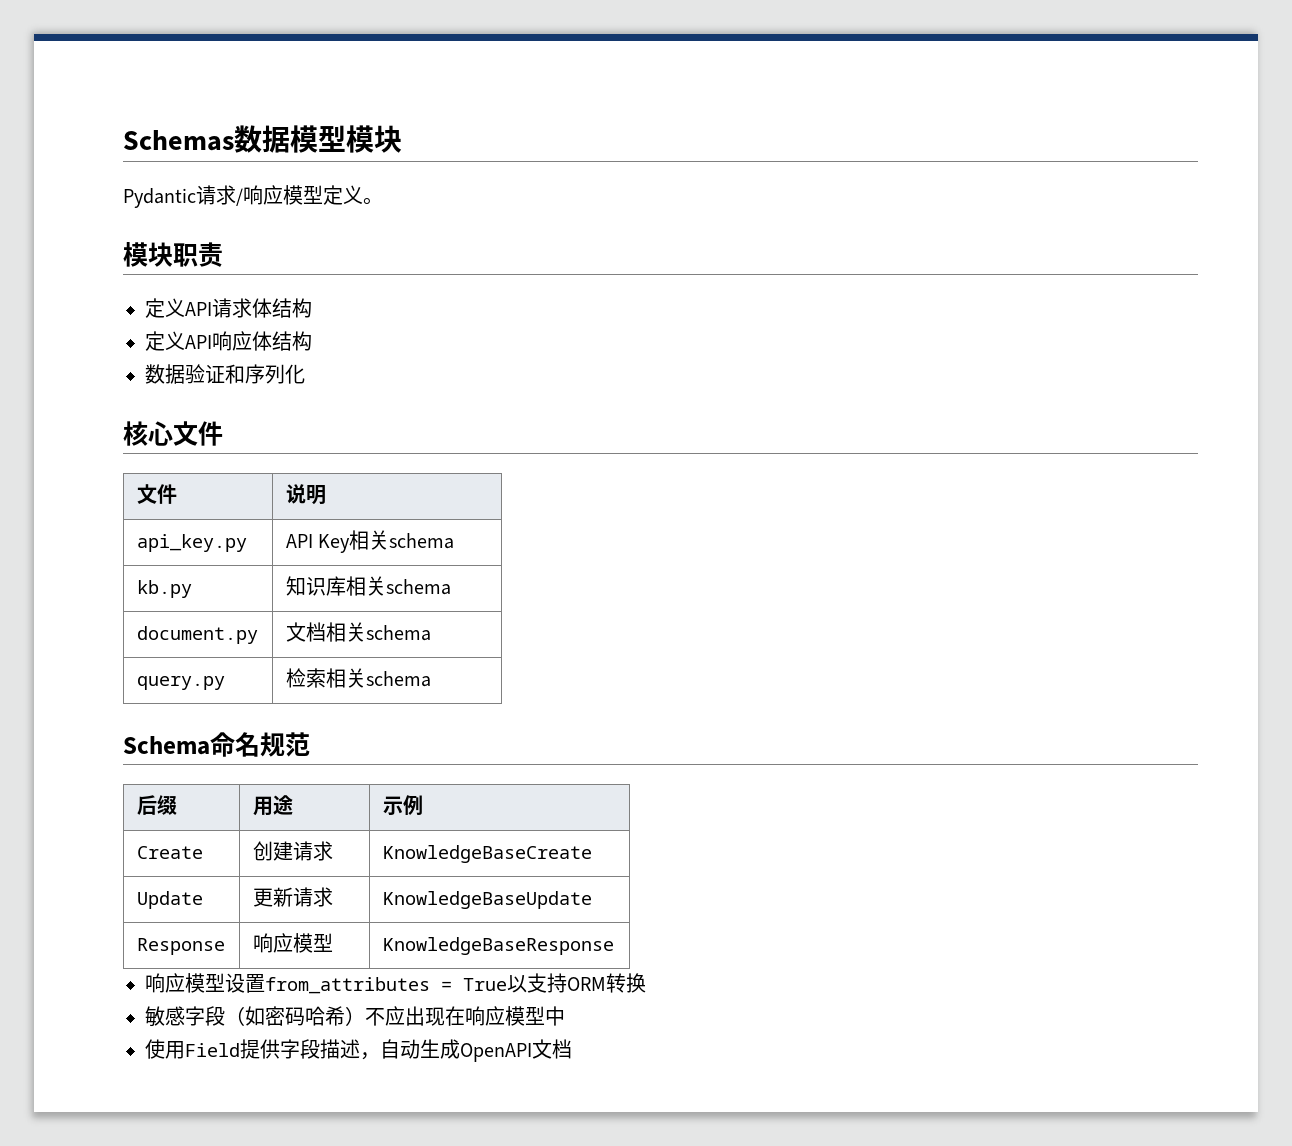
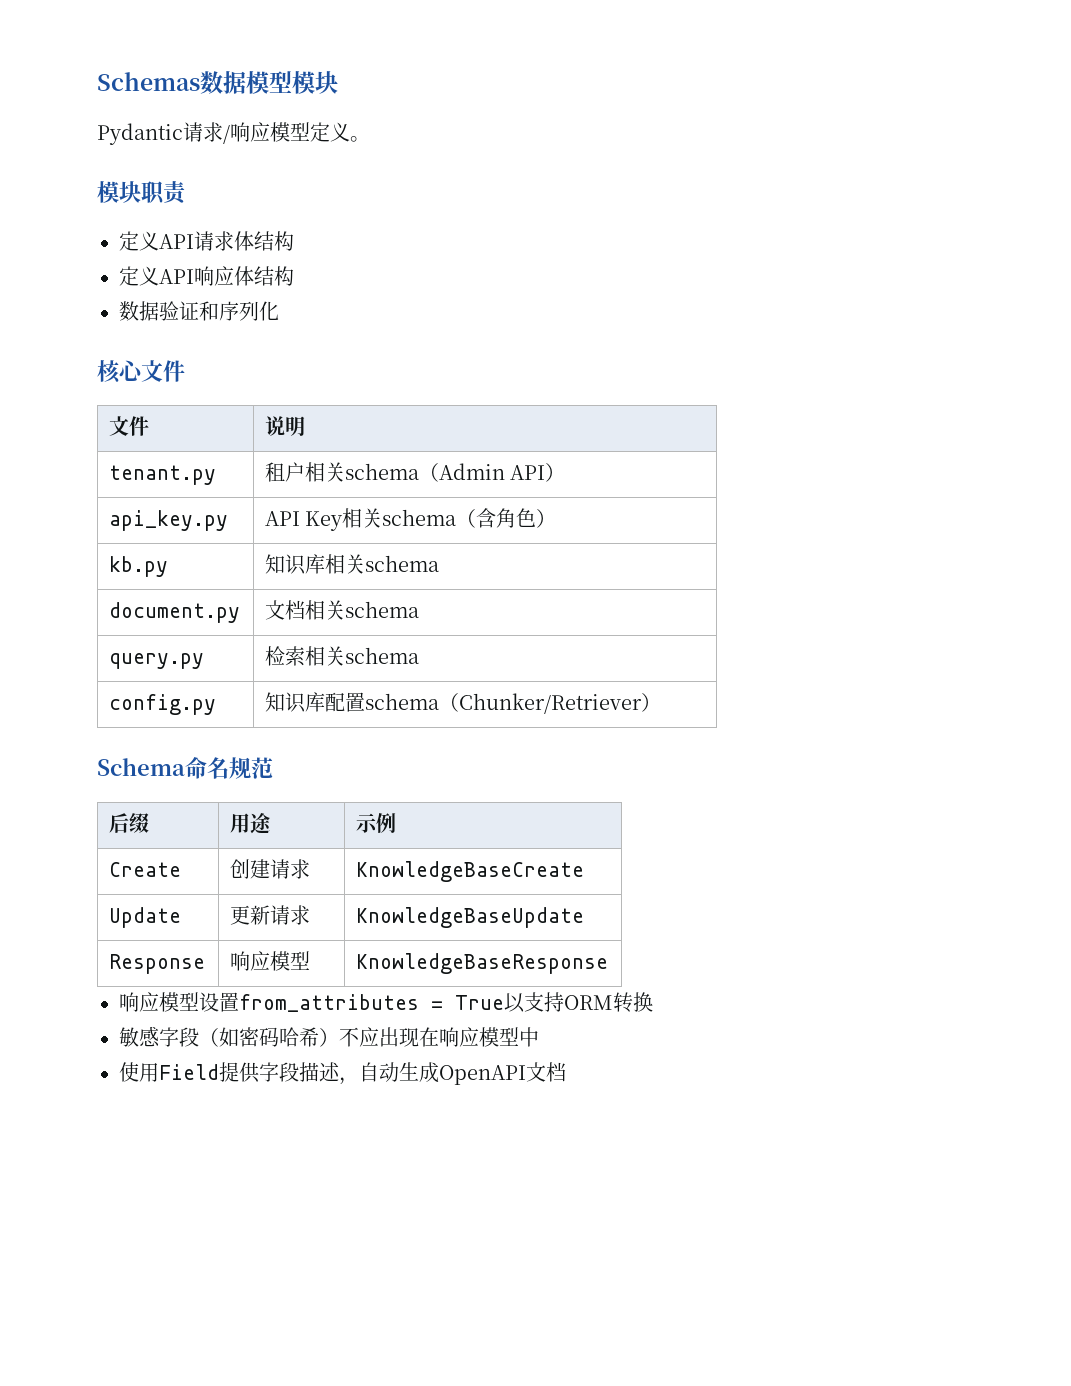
+ tenant.py | 租户相关schema（Admin API）
- api_key.py | API Key相关schema
+ api_key.py | API Key相关schema（含角色）
+ config.py | 知识库配置schema（Chunker/Retriever）

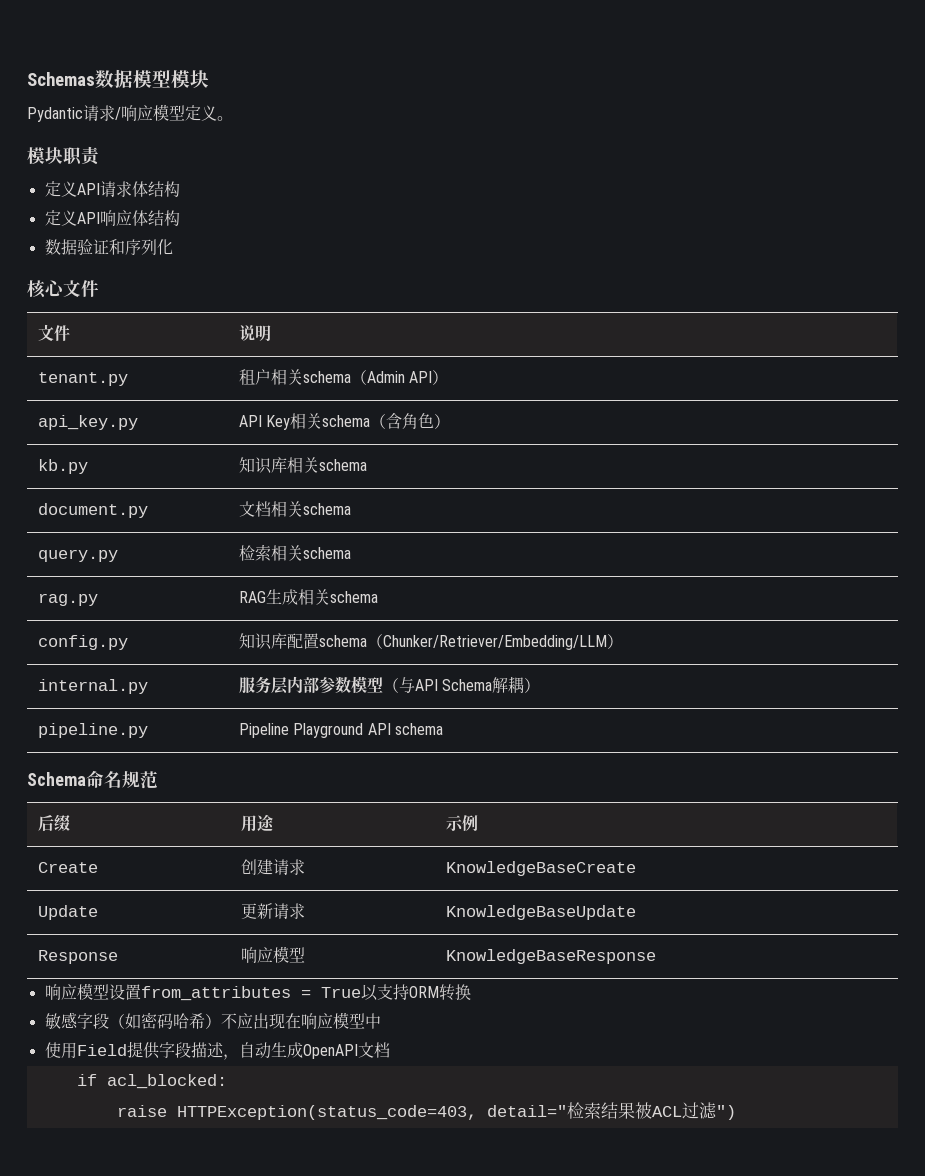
+ rag.py | RAG生成相关schema
- config.py | 知识库配置schema（Chunker/Retriever）
+ config.py | 知识库配置schema（Chunker/Retriever/Embedding/LLM）
+ internal.py | 服务层内部参数模型（与API Schema解耦）
+ pipeline.py | Pipeline Playground API schema
+ if acl_blocked:
+ raise HTTPException(status_code=403, detail="检索结果被ACL过滤")

